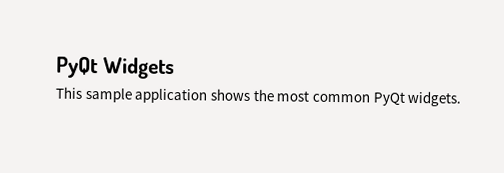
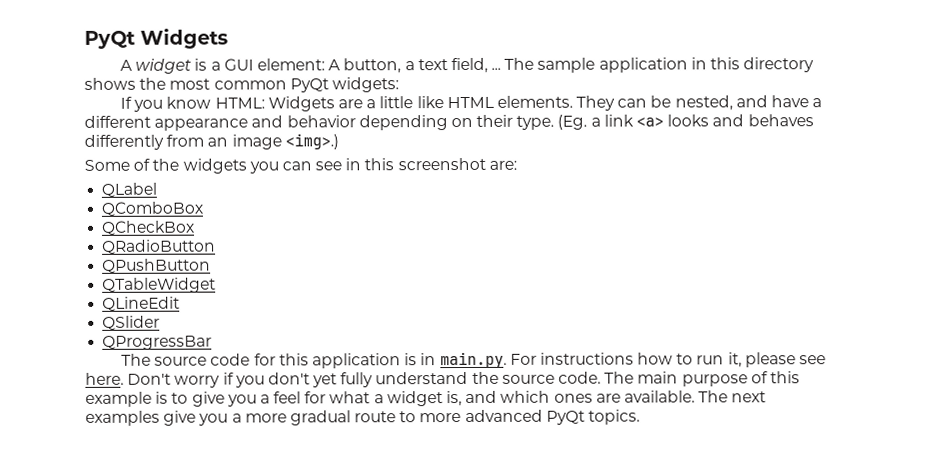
- This sample application shows the most common PyQt widgets.
+ A widget is a GUI element: A button, a text field, ... The sample application in this directory shows the most common PyQt widgets:
+ If you know HTML: Widgets are a little like HTML elements. They can be nested, and have a different appearance and behavior depending on their type. (Eg. a link <a> looks and behaves differently from an image <img>.)
+ Some of the widgets you can see in this screenshot are:
+ QLabel
+ QComboBox
+ QCheckBox
+ QRadioButton
+ QPushButton
+ QTableWidget
+ QLineEdit
+ QSlider
+ QProgressBar
+ The source code for this application is in main.py. For instructions how to run it, please see here. Don't worry if you don't yet fully understand the source code. The main purpose of this example is to give you a feel for what a widget is, and which ones are available. The next examples give you a more gradual route to more advanced PyQt topics.

